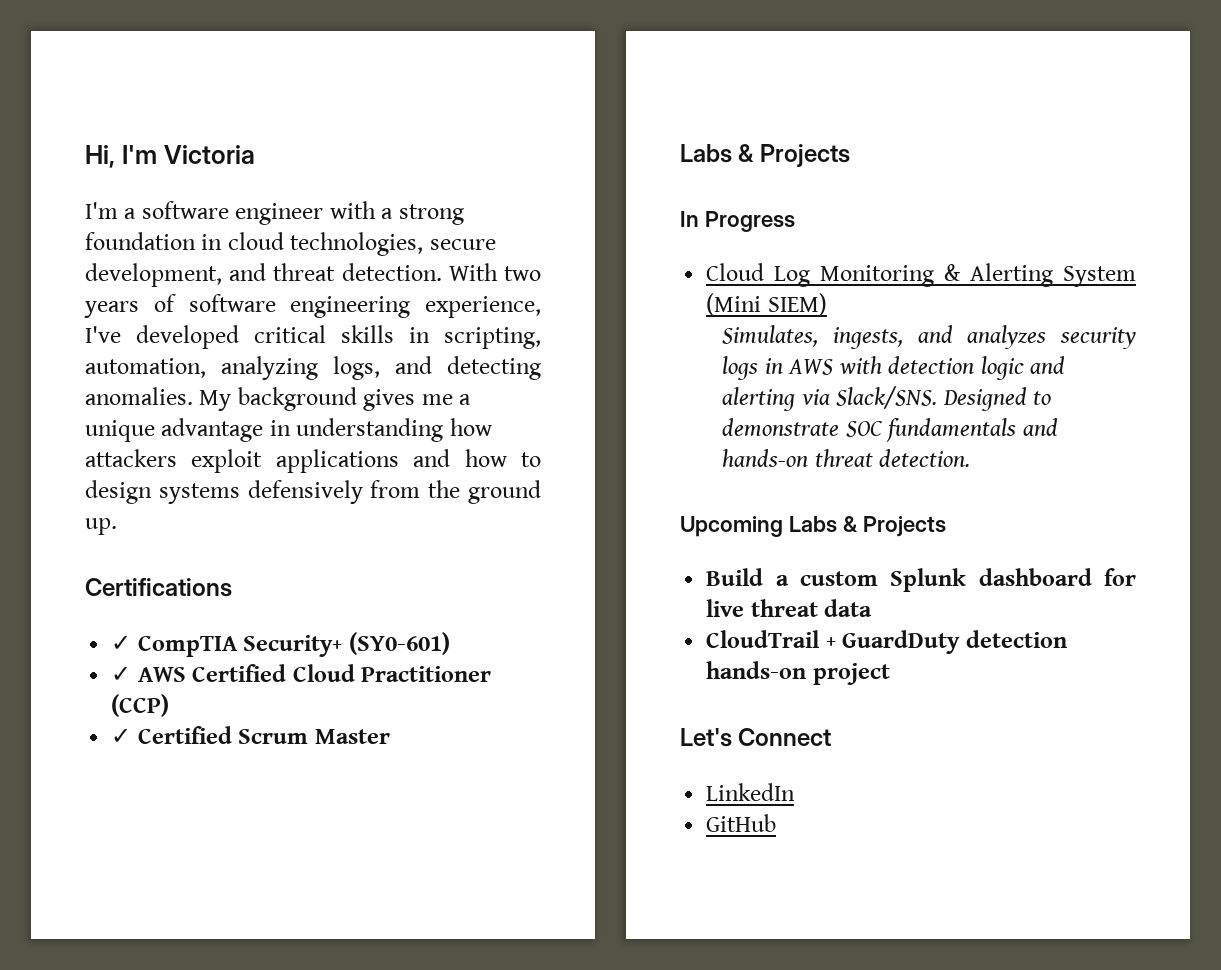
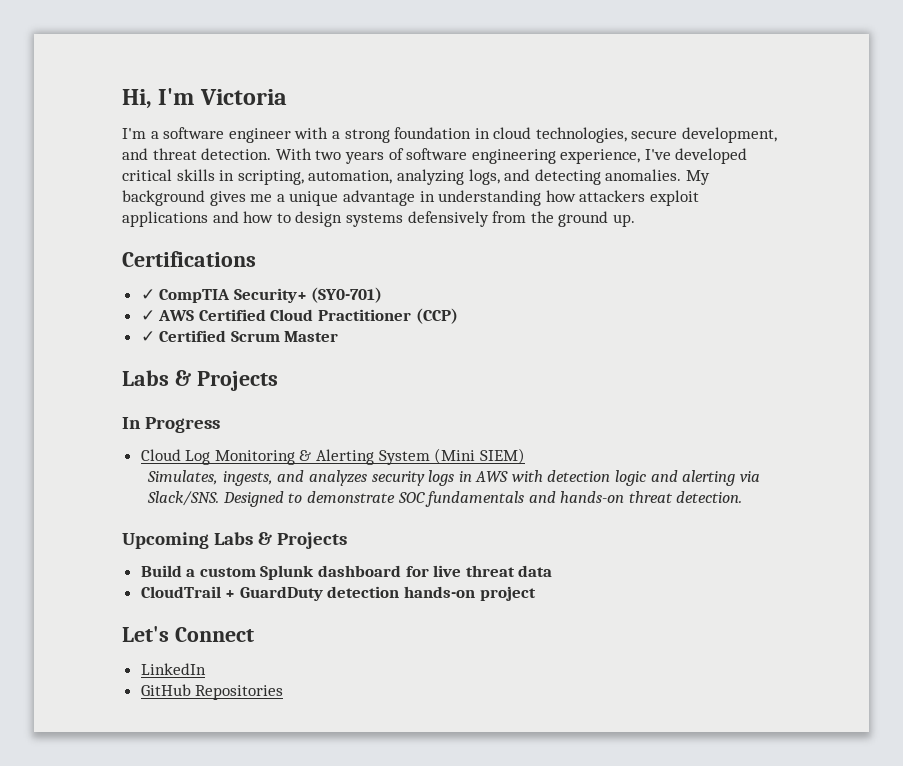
- ✓ CompTIA Security+ (SY0-601)
+ ✓ CompTIA Security+ (SY0-701)
- GitHub
+ GitHub Repositories

